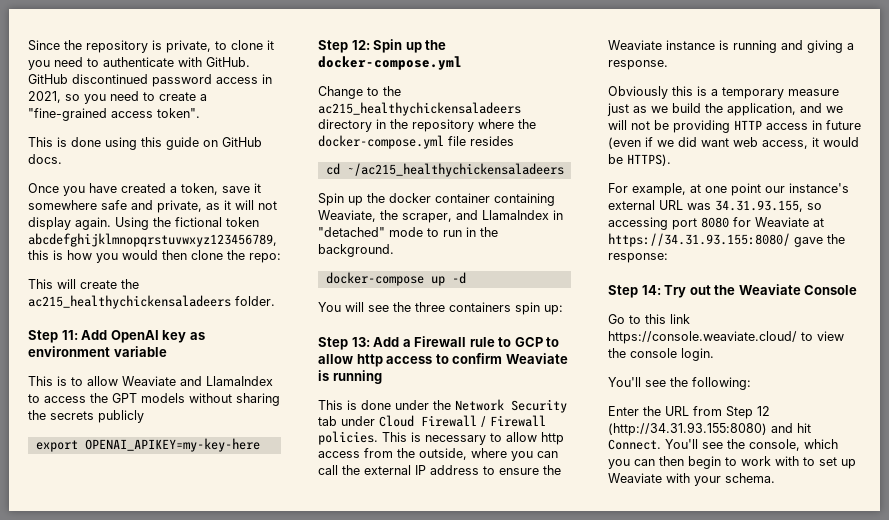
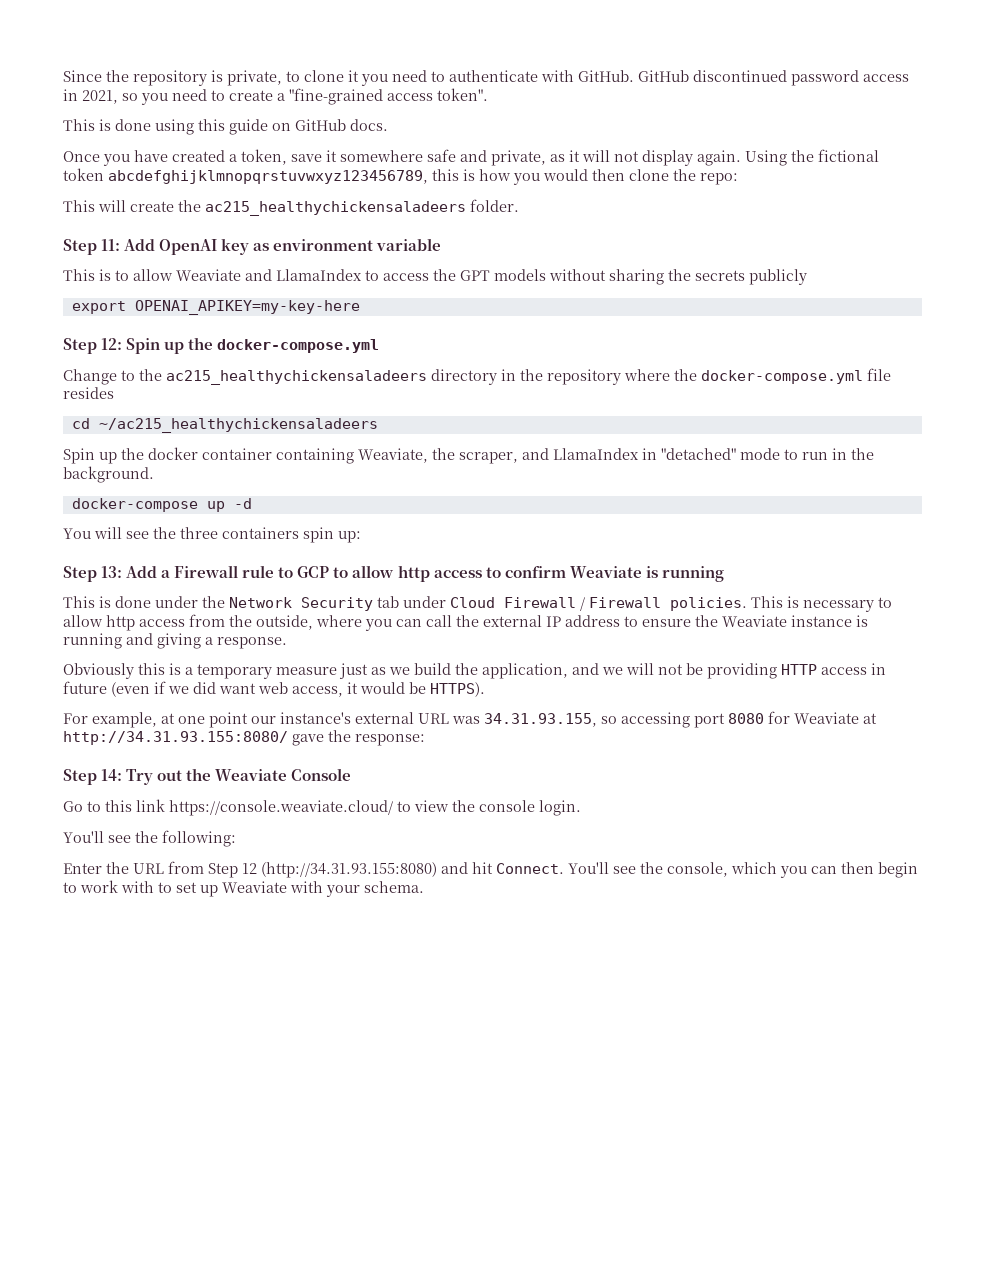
- For example, at one point our instance's external URL was 34.31.93.155, so accessing port 8080 for Weaviate at https://34.31.93.155:8080/ gave the response:
+ For example, at one point our instance's external URL was 34.31.93.155, so accessing port 8080 for Weaviate at http://34.31.93.155:8080/ gave the response:

